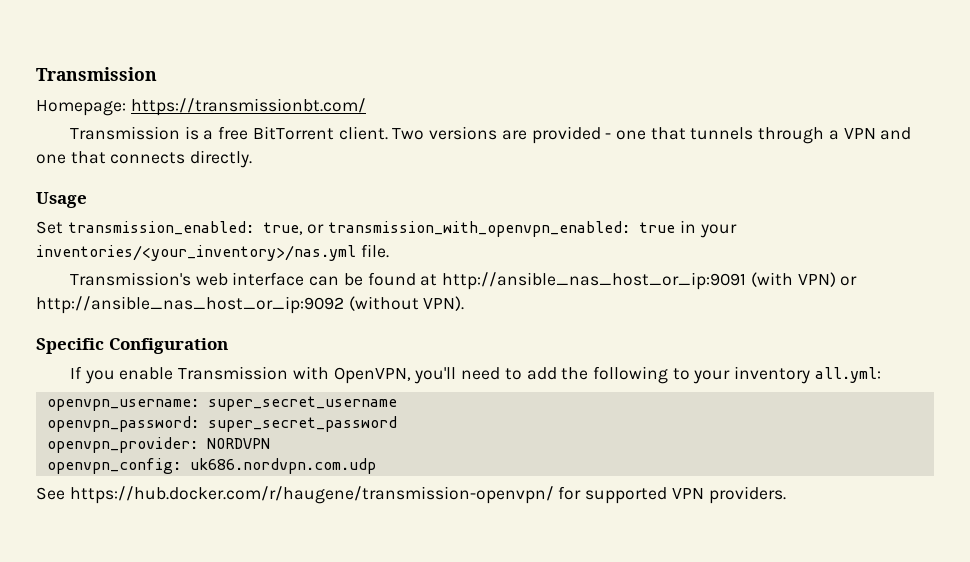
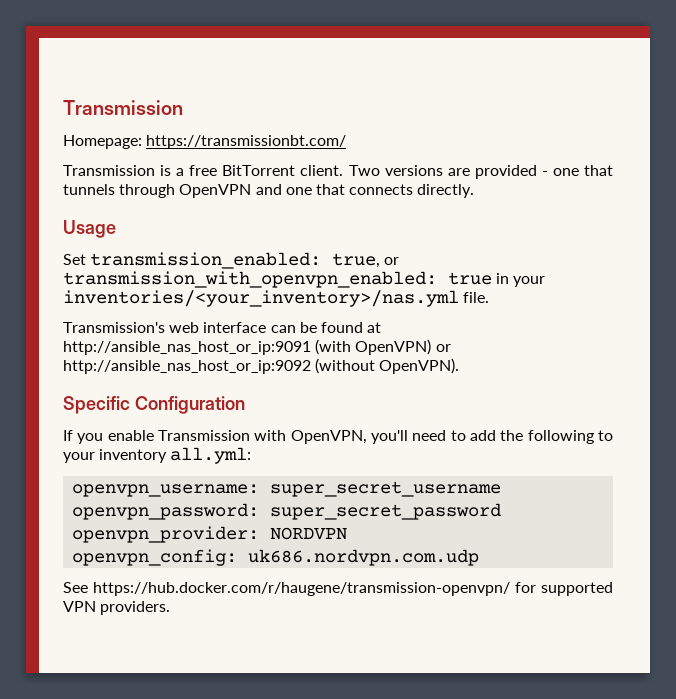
- Two versions are provided - one that tunnels through a VPN and one that connects directly.
+ Two versions are provided - one that tunnels through OpenVPN and one that connects directly.
- Transmission's web interface can be found at http://ansible_nas_host_or_ip:9091 (with VPN) or http://ansible_nas_host_or_ip:9092 (without VPN).
+ Transmission's web interface can be found at http://ansible_nas_host_or_ip:9091 (with OpenVPN) or http://ansible_nas_host_or_ip:9092 (without OpenVPN).

